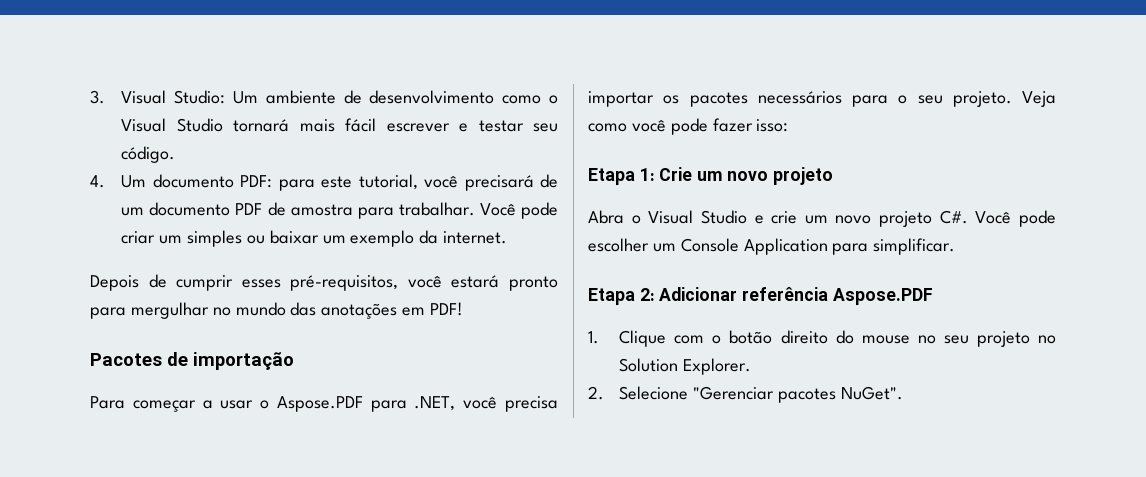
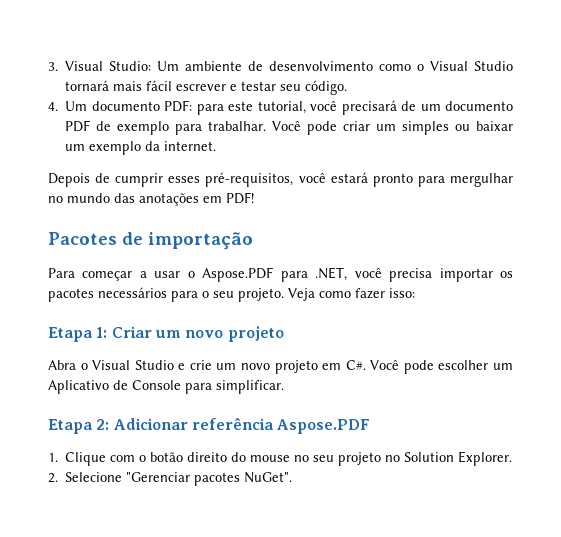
- 4. Um documento PDF: para este tutorial, você precisará de um documento PDF de amostra para trabalhar.
+ 4. Um documento PDF: para este tutorial, você precisará de um documento PDF de exemplo para trabalhar.
- Veja como você pode fazer isso:
+ Veja como fazer isso:
- Etapa 1: Crie um novo projeto
+ Etapa 1: Criar um novo projeto
- Abra o Visual Studio e crie um novo projeto C#. Você pode escolher um Console Application para simplificar.
+ Abra o Visual Studio e crie um novo projeto em C#. Você pode escolher um Aplicativo de Console para simplificar.

